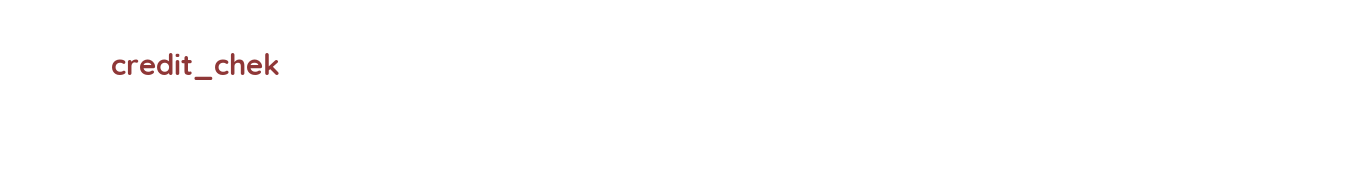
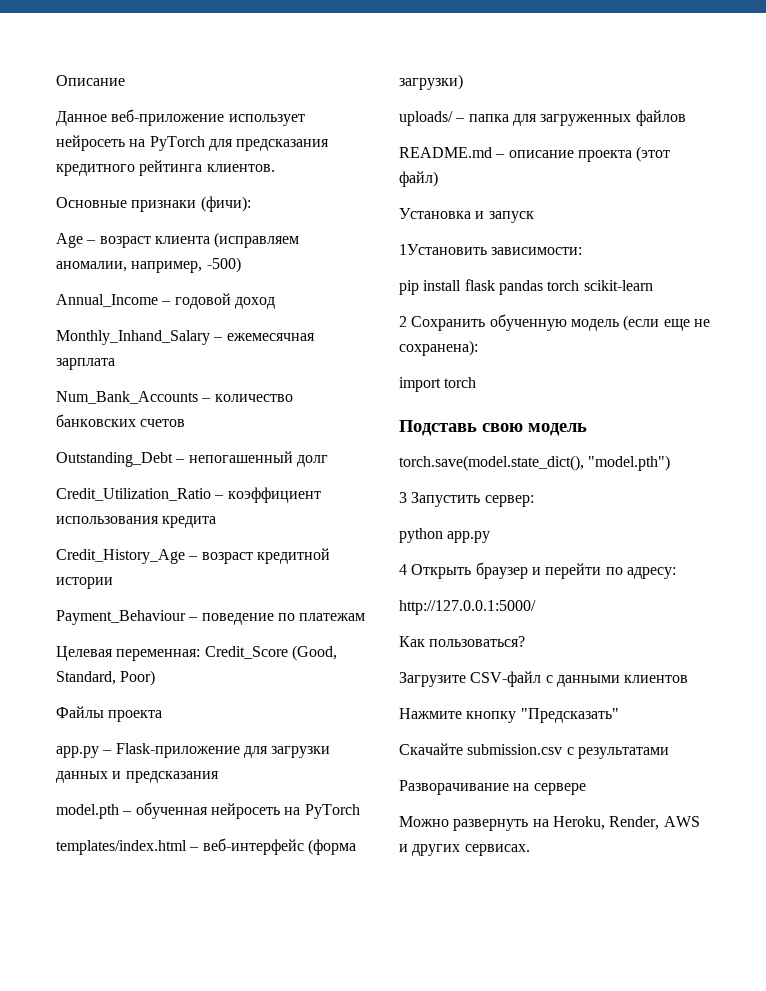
- credit_chek
+ Описание
+ Данное веб-приложение использует нейросеть на PyTorch для предсказания кредитного рейтинга клиентов.
+ Основные признаки (фичи):
+ Age – возраст клиента (исправляем аномалии, например, -500)
+ Annual_Income – годовой доход
+ Monthly_Inhand_Salary – ежемесячная зарплата
+ Num_Bank_Accounts – количество банковских счетов
+ Outstanding_Debt – непогашенный долг
+ Credit_Utilization_Ratio – коэффициент использования кредита
+ Credit_History_Age – возраст кредитной истории
+ Payment_Behaviour – поведение по платежам
+ Целевая переменная: Credit_Score (Good, Standard, Poor)
+ Файлы проекта
+ app.py – Flask-приложение для загрузки данных и предсказания
+ model.pth – обученная нейросеть на PyTorch
+ templates/index.html – веб-интерфейс (форма загрузки)
+ uploads/ – папка для загруженных файлов
+ README.md – описание проекта (этот файл)
+ Установка и запуск
+ 1Установить зависимости:
+ pip install flask pandas torch scikit-learn
+ 2 Сохранить обученную модель (если еще не сохранена):
+ import torch
+ Подставь свою модель
+ torch.save(model.state_dict(), "model.pth")
+ 3 Запустить сервер:
+ python app.py
+ 4 Открыть браузер и перейти по адресу:
+ http://127.0.0.1:5000/
+ Как пользоваться?
+ Загрузите CSV-файл с данными клиентов
+ Нажмите кнопку "Предсказать"
+ Скачайте submission.csv с результатами
+ Разворачивание на сервере
+ Можно развернуть на Heroku, Render, AWS и других сервисах.

